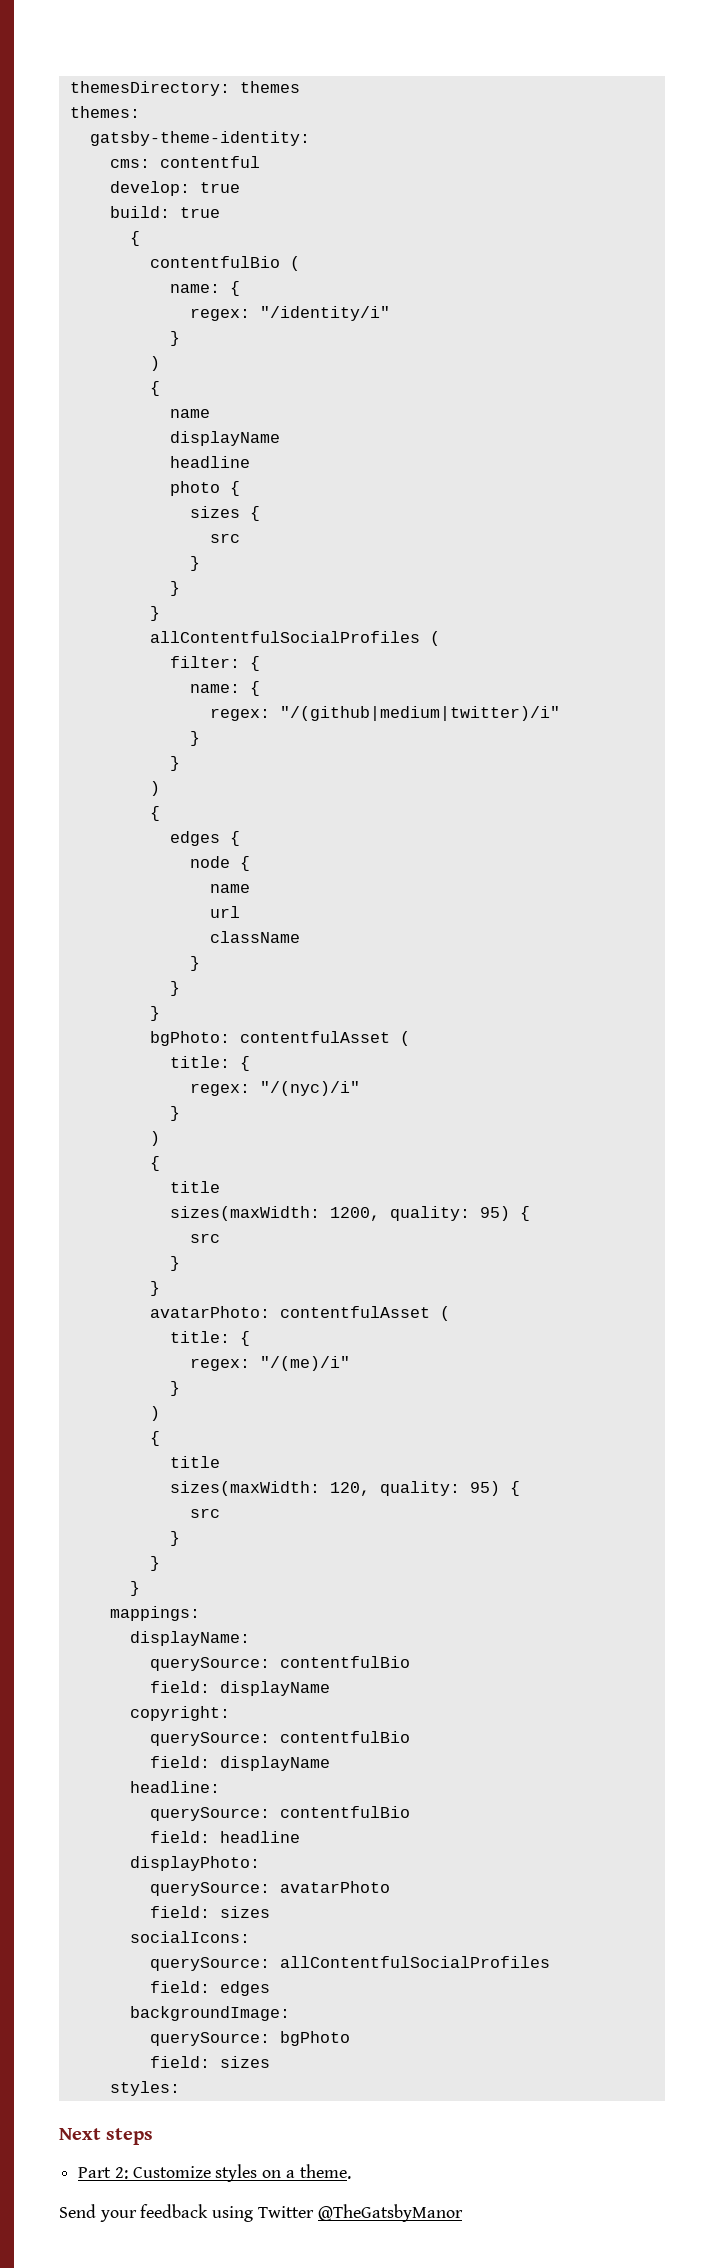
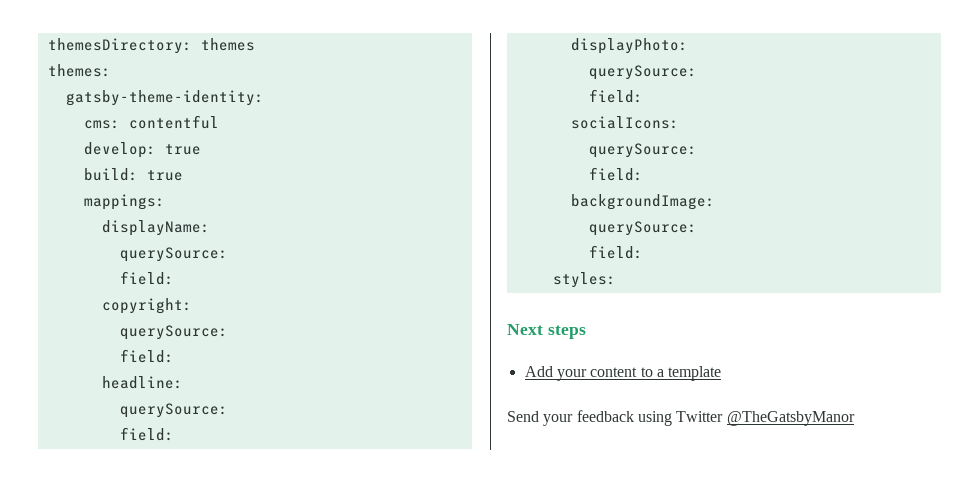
  build: true
- {
- contentfulBio (
- name: {
- regex: "/identity/i"
- }
- )
- {
- name
- displayName
- headline
- photo {
- sizes {
- src
- }
- }
- }
- allContentfulSocialProfiles (
- filter: {
- name: {
- regex: "/(github|medium|twitter)/i"
- }
- }
- )
- {
- edges {
- node {
- name
- url
- className
- }
- }
- }
- bgPhoto: contentfulAsset (
- title: {
- regex: "/(nyc)/i"
- }
- )
- {
- title
- sizes(maxWidth: 1200, quality: 95) {
- src
- }
- }
- avatarPhoto: contentfulAsset (
- title: {
- regex: "/(me)/i"
- }
- )
- {
- title
- sizes(maxWidth: 120, quality: 95) {
- src
- }
- }
- }
  displayName:
- querySource: contentfulBio
- field: displayName
+ querySource:
+ field:
  copyright:
- querySource: contentfulBio
- field: displayName
+ querySource:
+ field:
  headline:
- querySource: contentfulBio
- field: headline
+ querySource:
+ field:
  displayPhoto:
- querySource: avatarPhoto
- field: sizes
+ querySource:
+ field:
  socialIcons:
- querySource: allContentfulSocialProfiles
- field: edges
+ querySource:
+ field:
  backgroundImage:
- querySource: bgPhoto
- field: sizes
+ querySource:
+ field:
- Part 2: Customize styles on a theme.
+ Add your content to a template

